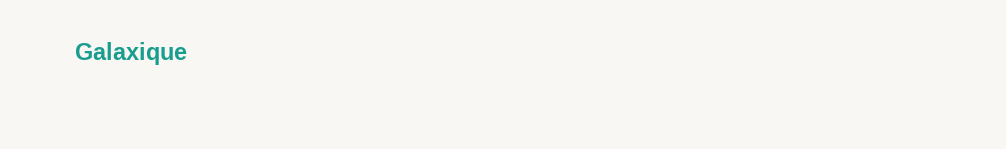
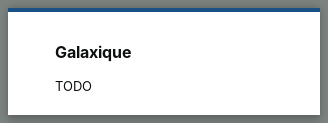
+ TODO

